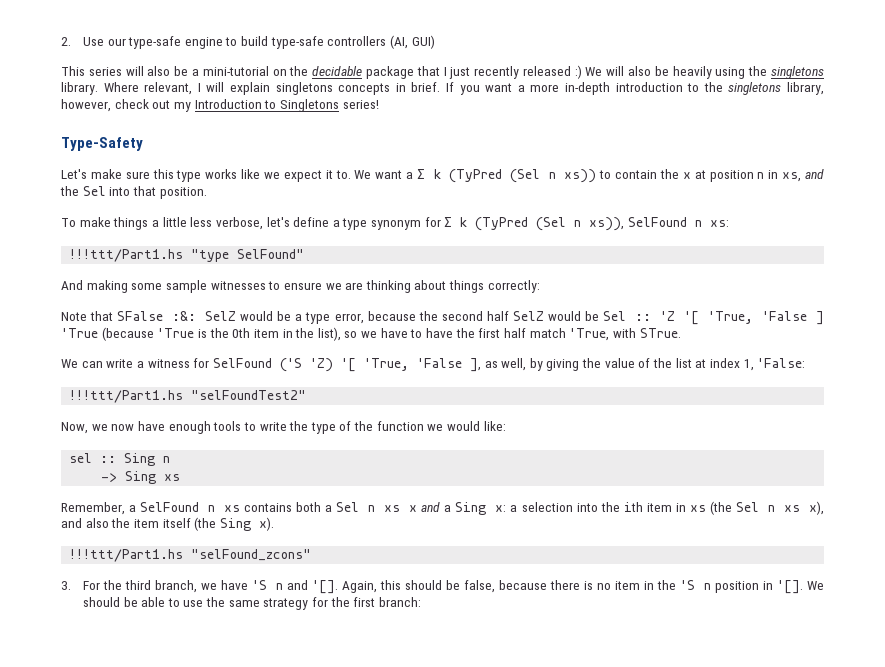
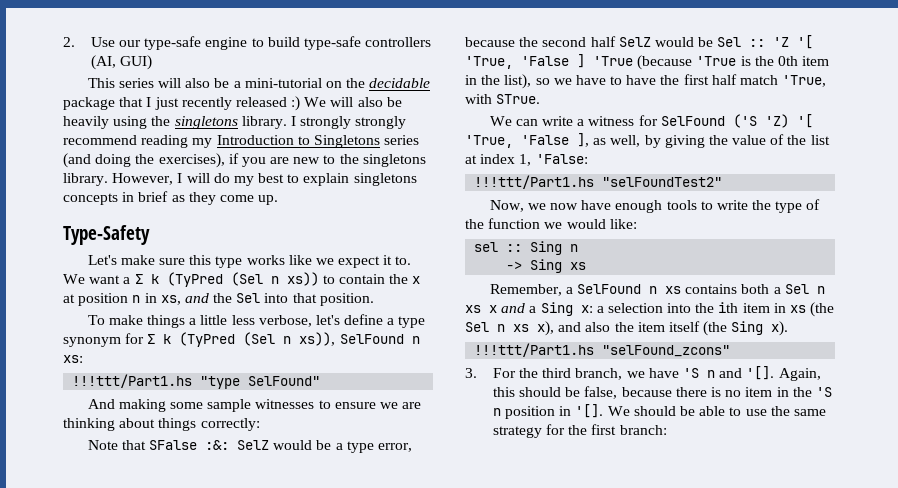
- Where relevant, I will explain singletons concepts in brief. If you want a more in-depth introduction to the singletons library, however, check out my Introduction to Singletons series!
+ I strongly strongly recommend reading my Introduction to Singletons series (and doing the exercises), if you are new to the singletons library. However, I will do my best to explain singletons concepts in brief as they come up.

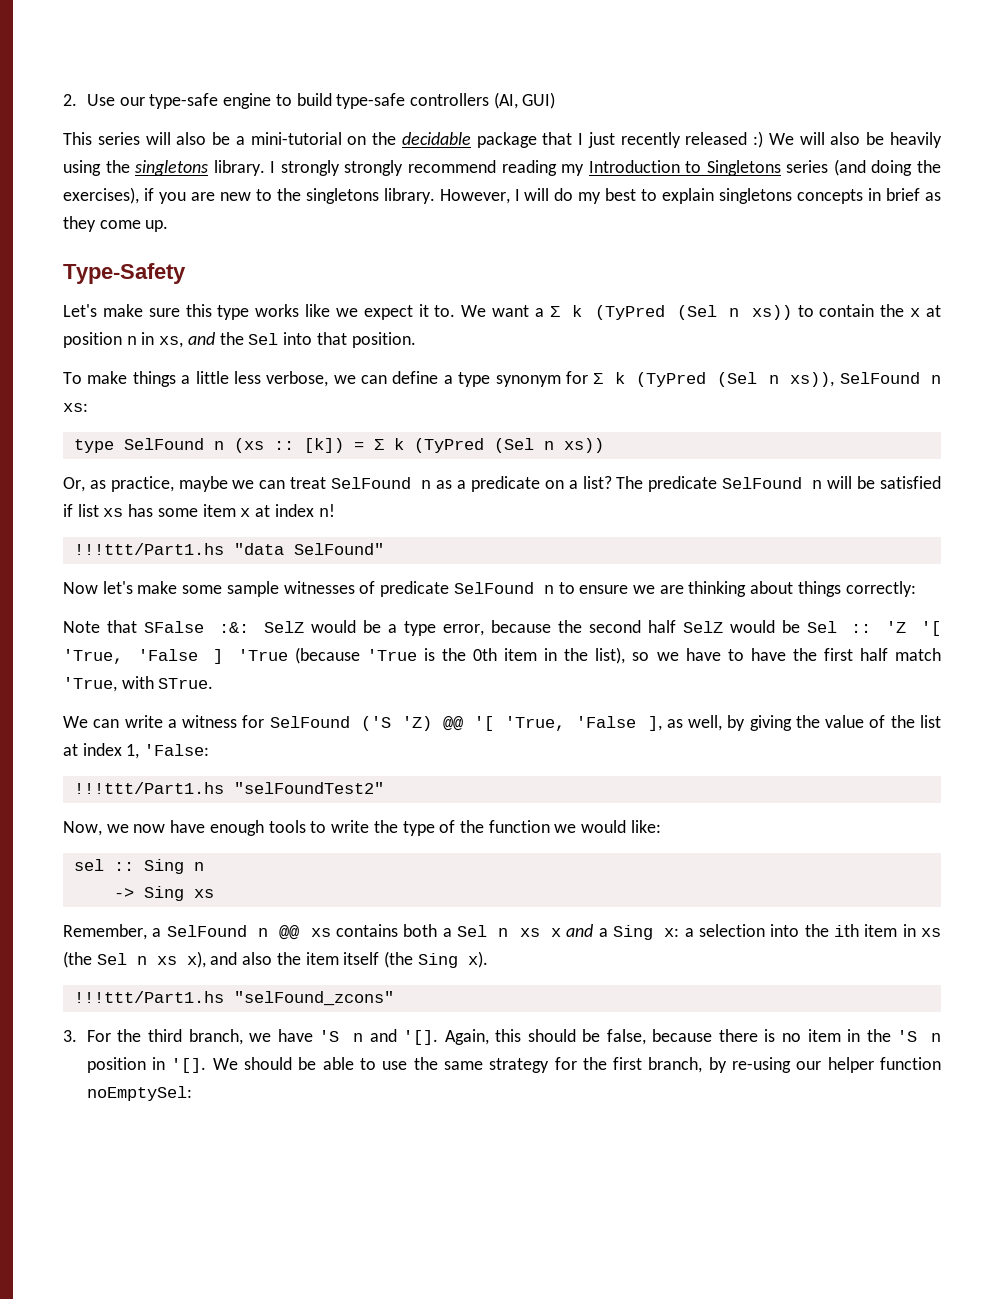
- To make things a little less verbose, let's define a type synonym for Σ k (TyPred (Sel n xs)), SelFound n xs:
+ To make things a little less verbose, we can define a type synonym for Σ k (TyPred (Sel n xs)), SelFound n xs:
- !!!ttt/Part1.hs "type SelFound"
+ type SelFound n (xs :: [k]) = Σ k (TyPred (Sel n xs))
+ Or, as practice, maybe we can treat SelFound n as a predicate on a list? The predicate SelFound n will be satisfied if list xs has some item x at index n!
+ !!!ttt/Part1.hs "data SelFound"
- And making some sample witnesses to ensure we are thinking about things correctly:
+ Now let's make some sample witnesses of predicate SelFound n to ensure we are thinking about things correctly:
- We can write a witness for SelFound ('S 'Z) '[ 'True, 'False ], as well, by giving the value of the list at index 1, 'False:
+ We can write a witness for SelFound ('S 'Z) @@ '[ 'True, 'False ], as well, by giving the value of the list at index 1, 'False:
- Remember, a SelFound n xs contains both a Sel n xs x and a Sing x: a selection into the ith item in xs (the Sel n xs x), and also the item itself (the Sing x).
+ Remember, a SelFound n @@ xs contains both a Sel n xs x and a Sing x: a selection into the ith item in xs (the Sel n xs x), and also the item itself (the Sing x).
- We should be able to use the same strategy for the first branch:
+ We should be able to use the same strategy for the first branch, by re-using our helper function noEmptySel:

